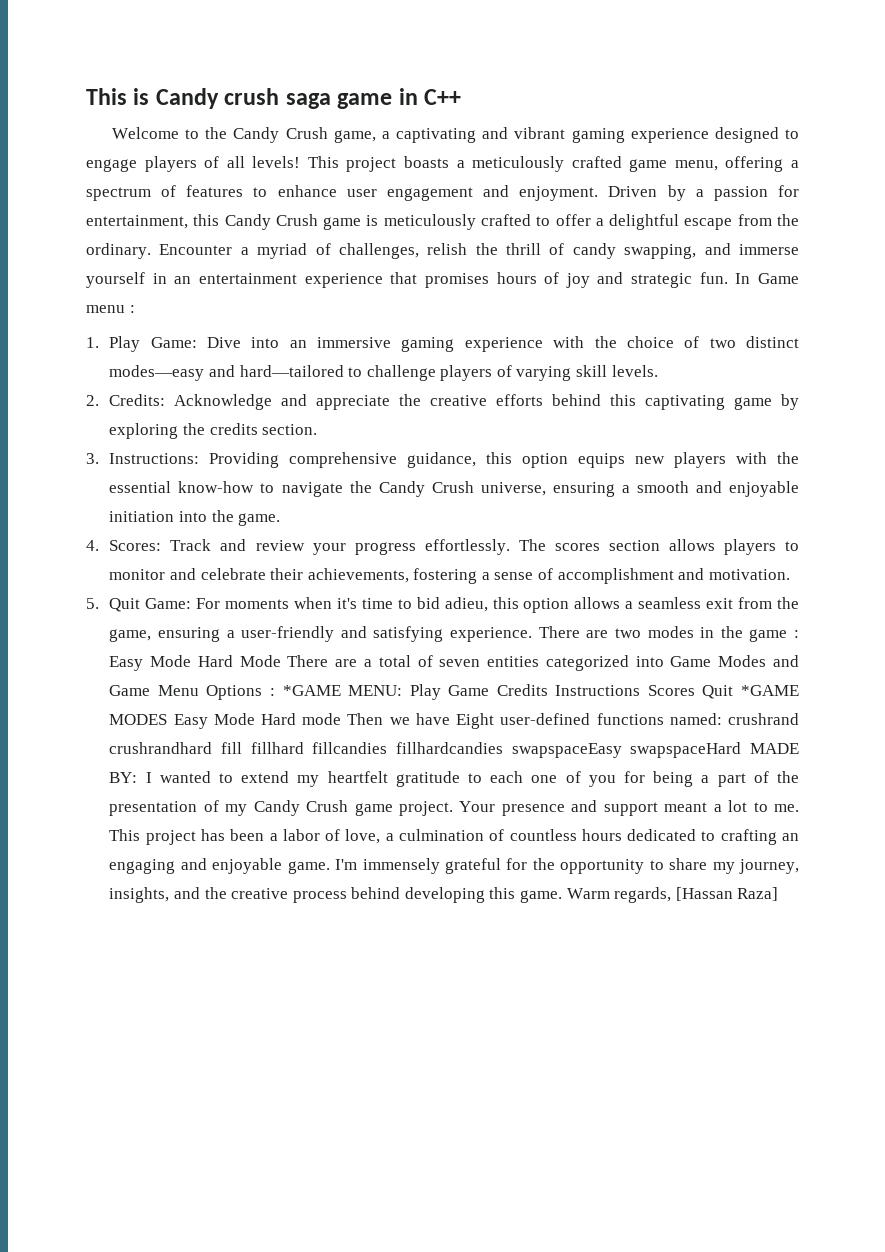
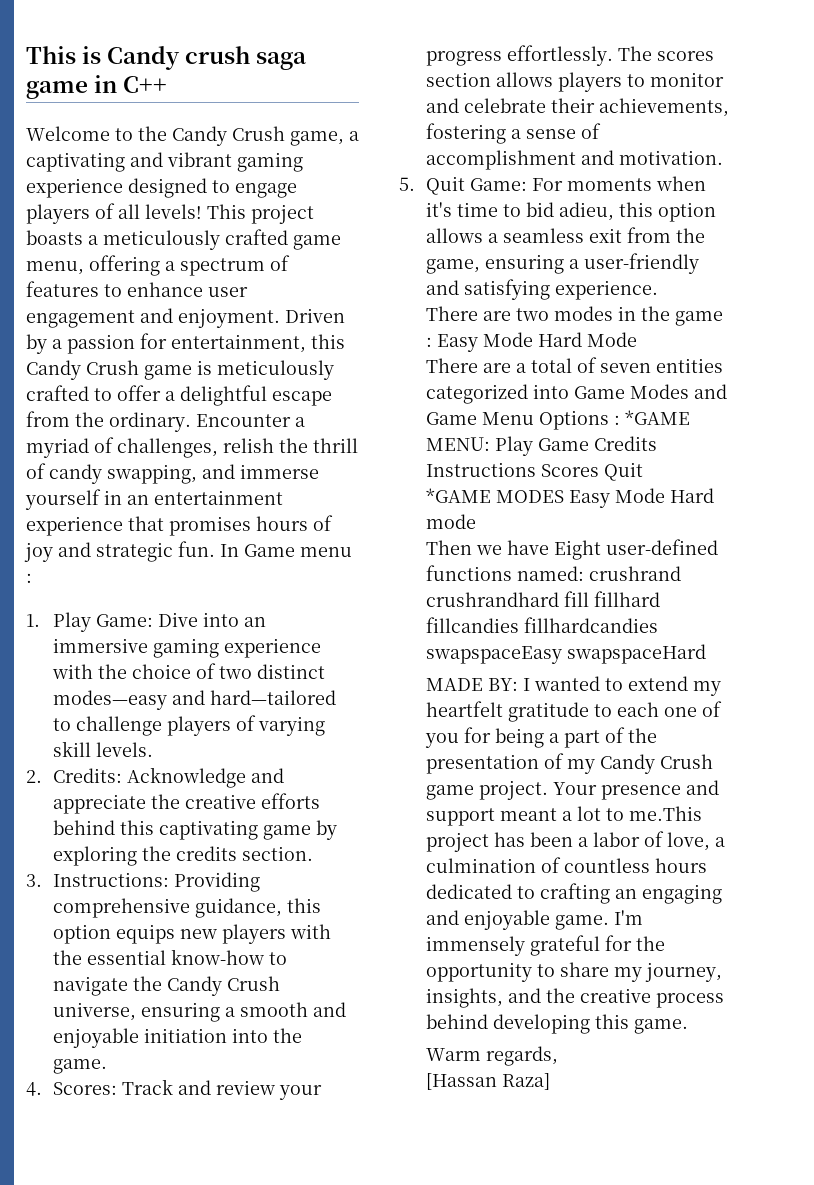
- For moments when it's time to bid adieu, this option allows a seamless exit from the game, ensuring a user-friendly and satisfying experience. There are two modes in the game :
+ For moments when it's time to bid adieu, this option allows a seamless exit from the game, ensuring a user-friendly and satisfying experience.
+ There are two modes in the game :
- Easy Mode Hard Mode There are a total of seven entities categorized into Game Modes and Game Menu Options :
+ Easy Mode Hard Mode
+ There are a total of seven entities categorized into Game Modes and Game Menu Options :
- Play Game Credits Instructions Scores Quit *GAME MODES Easy Mode Hard mode Then we have Eight user-defined functions named:
+ Play Game Credits Instructions Scores Quit
+ *GAME MODES Easy Mode Hard mode
+ Then we have Eight user-defined functions named:
- crushrand crushrandhard fill fillhard fillcandies fillhardcandies swapspaceEasy swapspaceHard MADE BY:
+ crushrand crushrandhard fill fillhard fillcandies fillhardcandies swapspaceEasy swapspaceHard
+ MADE BY:
- Your presence and support meant a lot to me. This project has been a labor of love, a culmination of countless hours dedicated to crafting an engaging and enjoyable game.
+ Your presence and support meant a lot to me.This project has been a labor of love, a culmination of countless hours dedicated to crafting an engaging and enjoyable game.
- I'm immensely grateful for the opportunity to share my journey, insights, and the creative process behind developing this game. Warm regards, [Hassan Raza]
+ I'm immensely grateful for the opportunity to share my journey, insights, and the creative process behind developing this game.
+ Warm regards,
+ [Hassan Raza]

